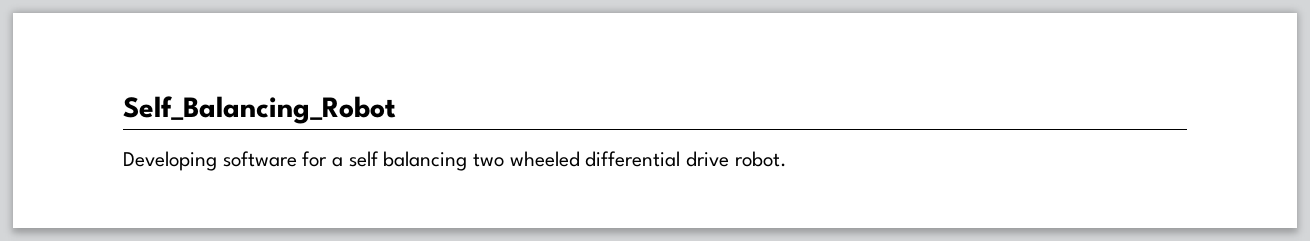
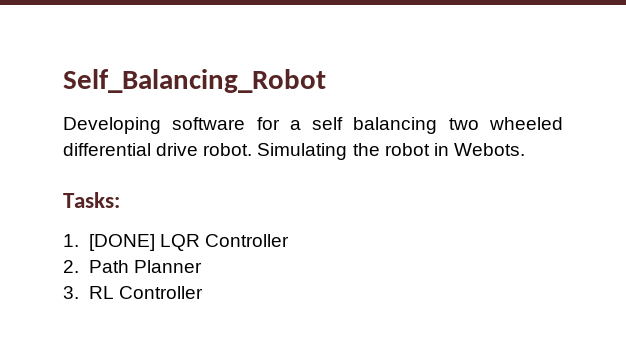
+ Simulating the robot in Webots.
+ Tasks:
+ 1. [DONE] LQR Controller
+ 2. Path Planner
+ 3. RL Controller

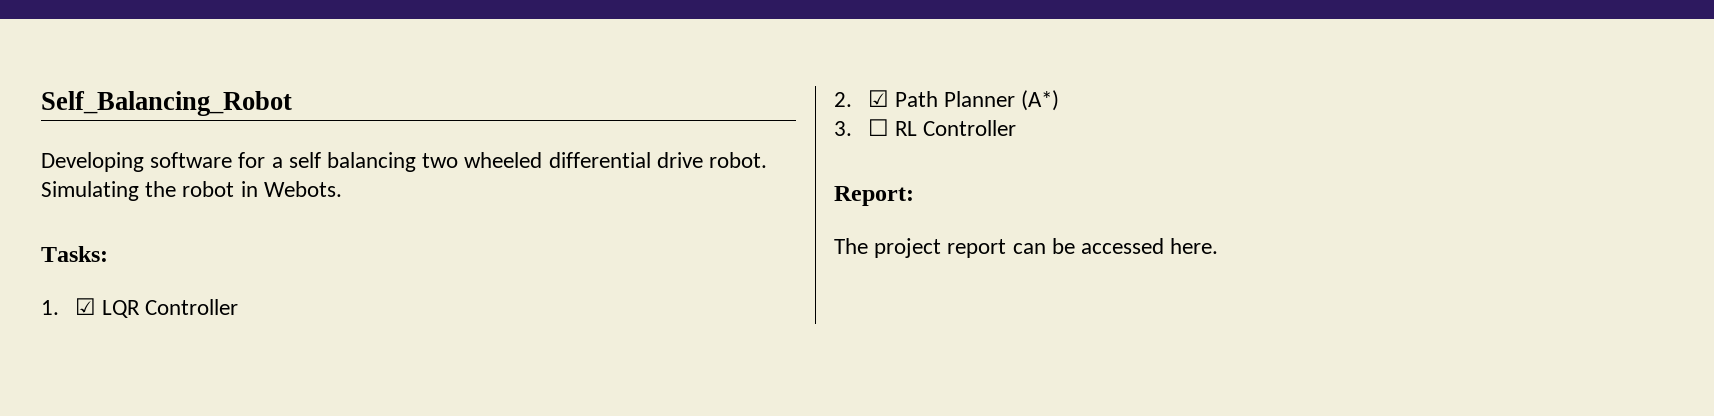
- 1. [DONE] LQR Controller
+ 1. ☑ LQR Controller
- 2. Path Planner
+ 2. ☑ Path Planner (A*)
- 3. RL Controller
+ 3. ☐ RL Controller
+ Report:
+ The project report can be accessed here.

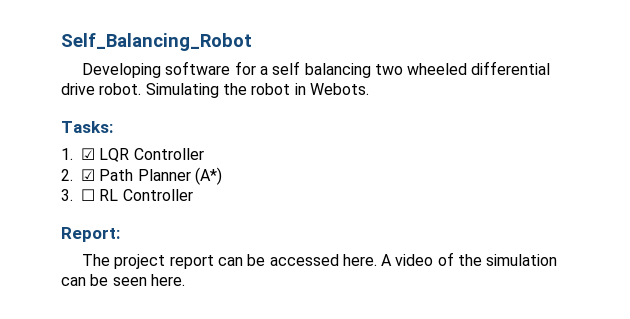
+ A video of the simulation can be seen here.

